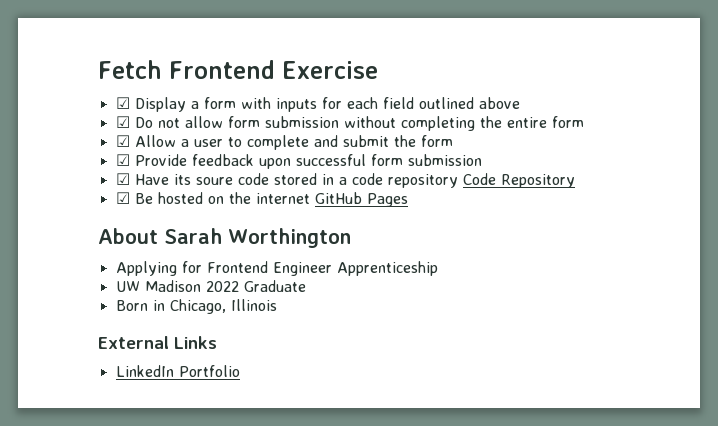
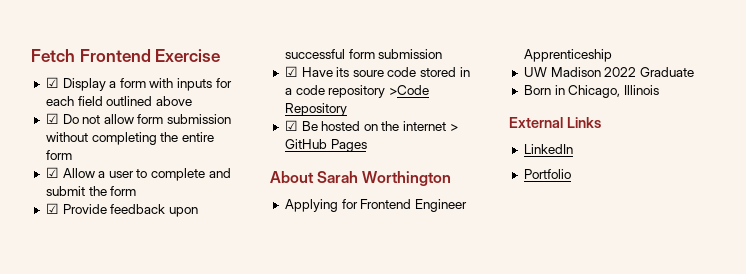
- ☑ Have its soure code stored in a code repository Code Repository
+ ☑ Have its soure code stored in a code repository >Code Repository
- ☑ Be hosted on the internet GitHub Pages
+ ☑ Be hosted on the internet > GitHub Pages
- LinkedIn Portfolio
+ LinkedIn
+ Portfolio

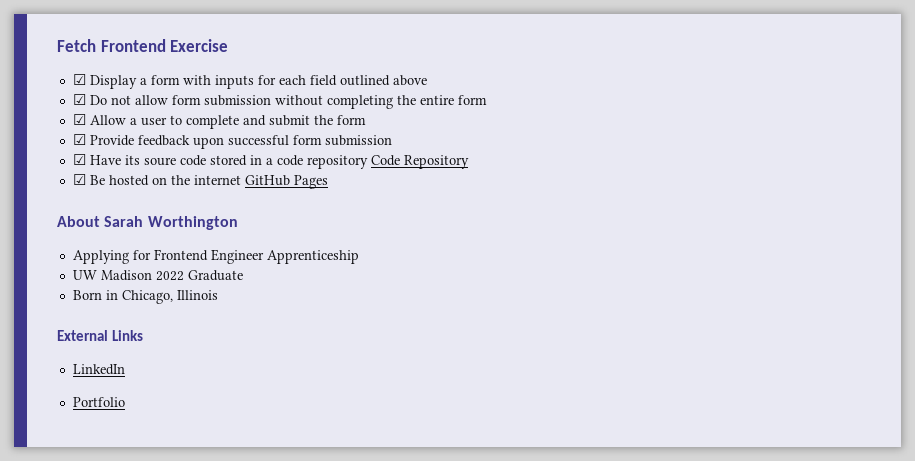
- ☑ Have its soure code stored in a code repository >Code Repository
+ ☑ Have its soure code stored in a code repository Code Repository
- ☑ Be hosted on the internet > GitHub Pages
+ ☑ Be hosted on the internet GitHub Pages

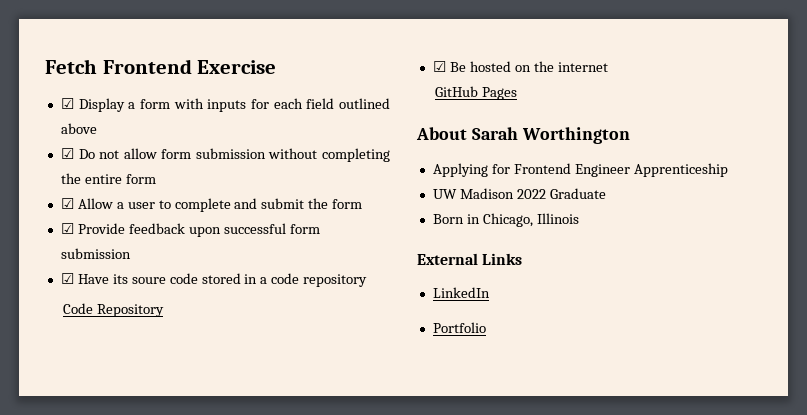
- ☑ Have its soure code stored in a code repository Code Repository
+ ☑ Have its soure code stored in a code repository
+ Code Repository
- ☑ Be hosted on the internet GitHub Pages
+ ☑ Be hosted on the internet
+ GitHub Pages

